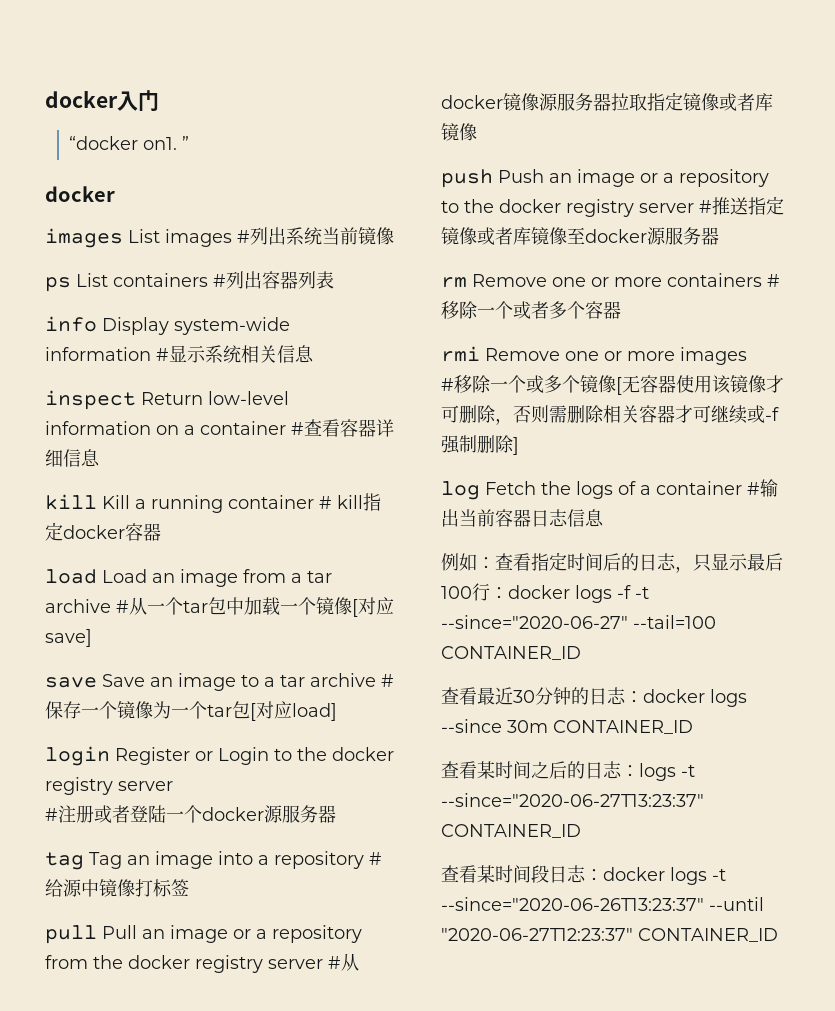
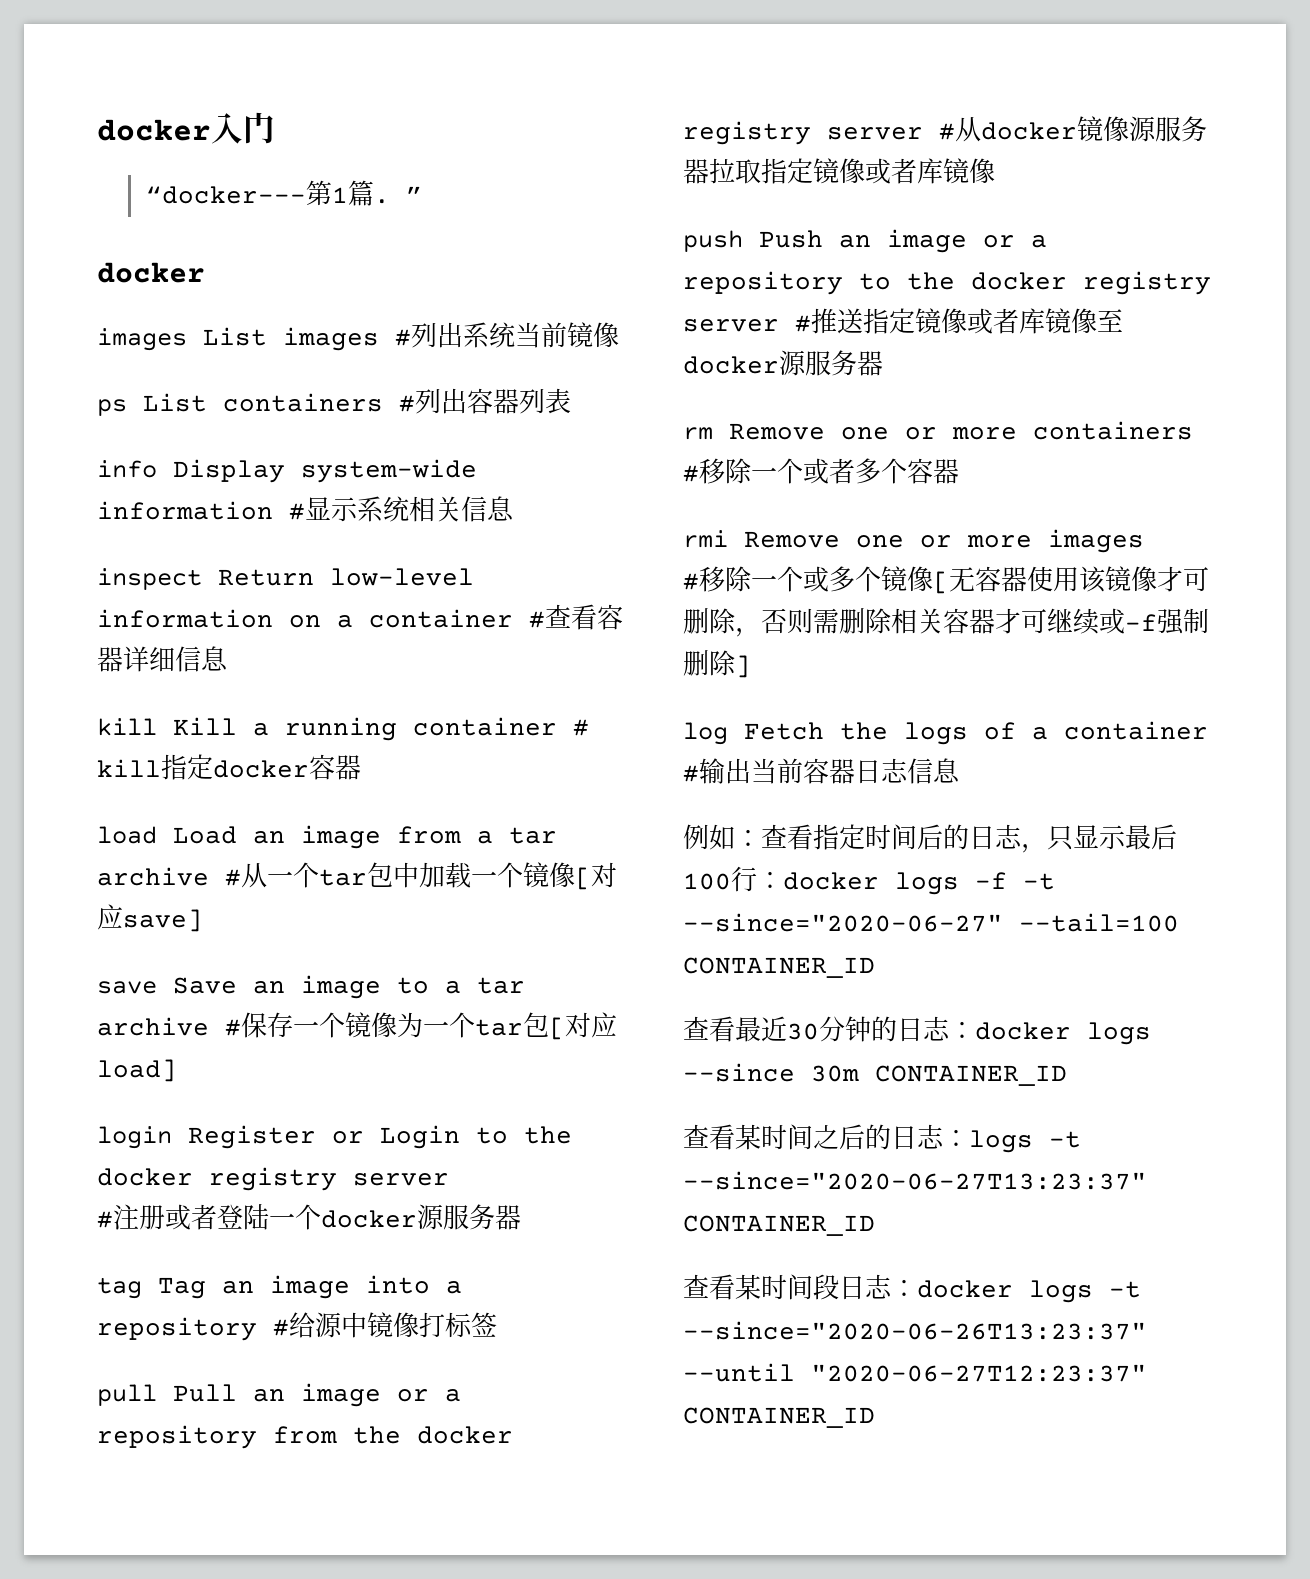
- “docker on1. ”
+ “docker---第1篇. ”

